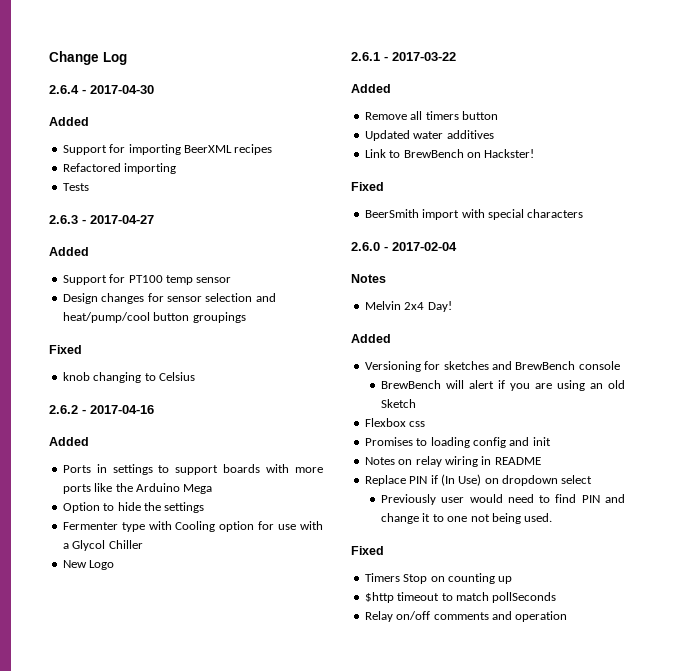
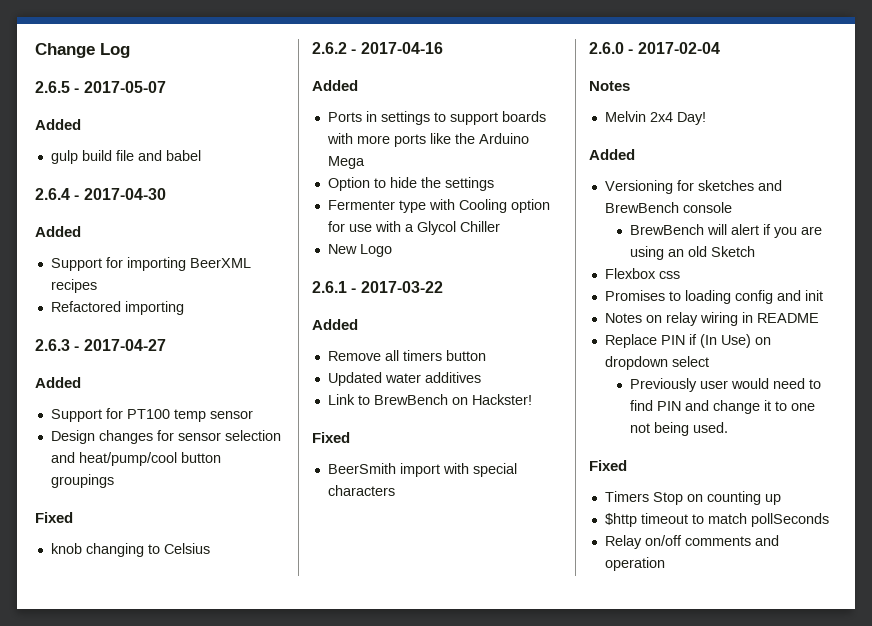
+ 2.6.5 - 2017-05-07
+ Added
+ gulp build file and babel
- Tests

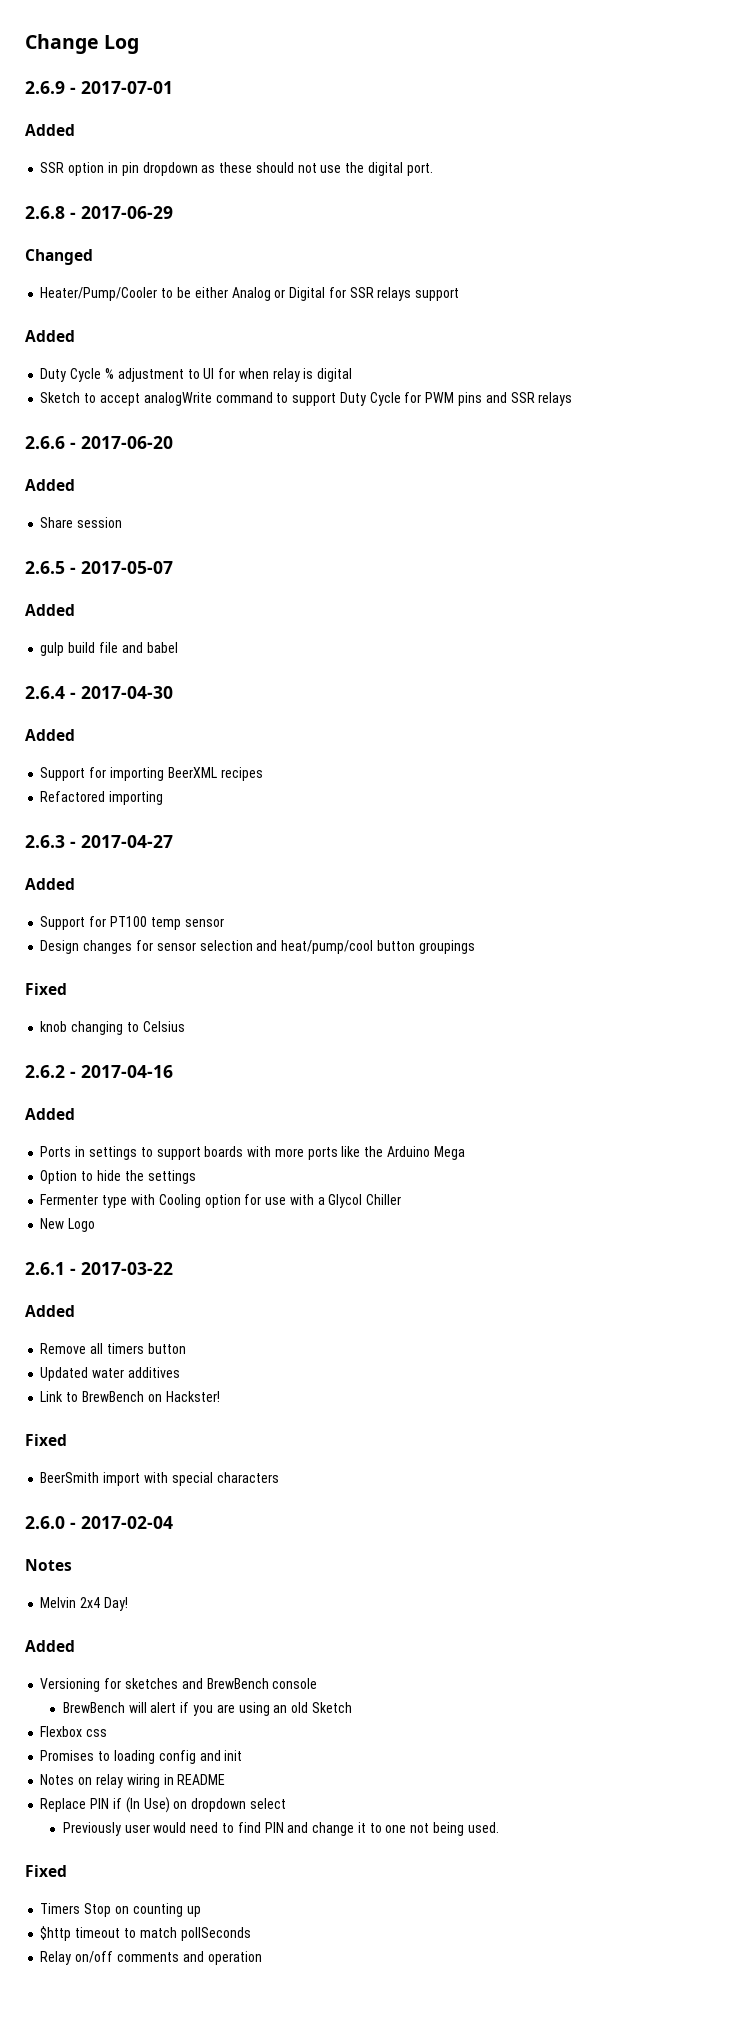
+ 2.6.9 - 2017-07-01
+ Added
+ SSR option in pin dropdown as these should not use the digital port.
+ 2.6.8 - 2017-06-29
+ Changed
+ Heater/Pump/Cooler to be either Analog or Digital for SSR relays support
+ Added
+ Duty Cycle % adjustment to UI for when relay is digital
+ Sketch to accept analogWrite command to support Duty Cycle for PWM pins and SSR relays
+ 2.6.6 - 2017-06-20
+ Added
+ Share session

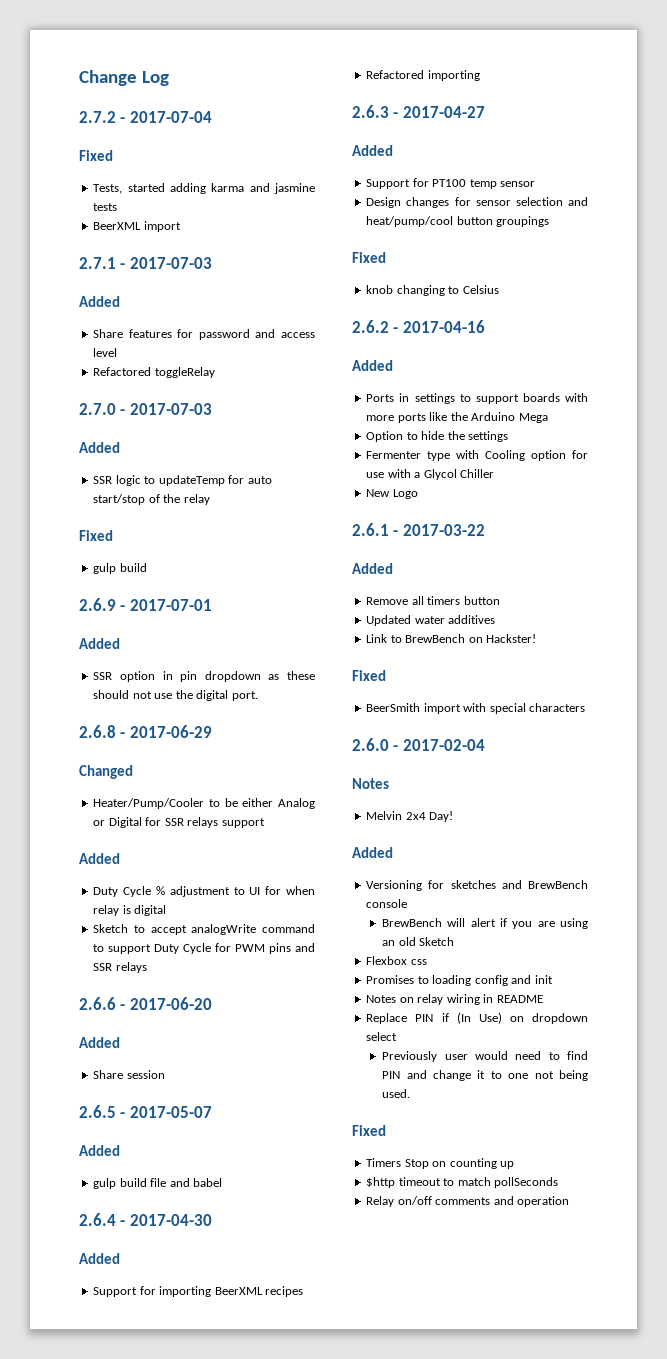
+ 2.7.2 - 2017-07-04
+ Fixed
+ Tests, started adding karma and jasmine tests
+ BeerXML import
+ 2.7.1 - 2017-07-03
+ Added
+ Share features for password and access level
+ Refactored toggleRelay
+ 2.7.0 - 2017-07-03
+ Added
+ SSR logic to updateTemp for auto start/stop of the relay
+ Fixed
+ gulp build

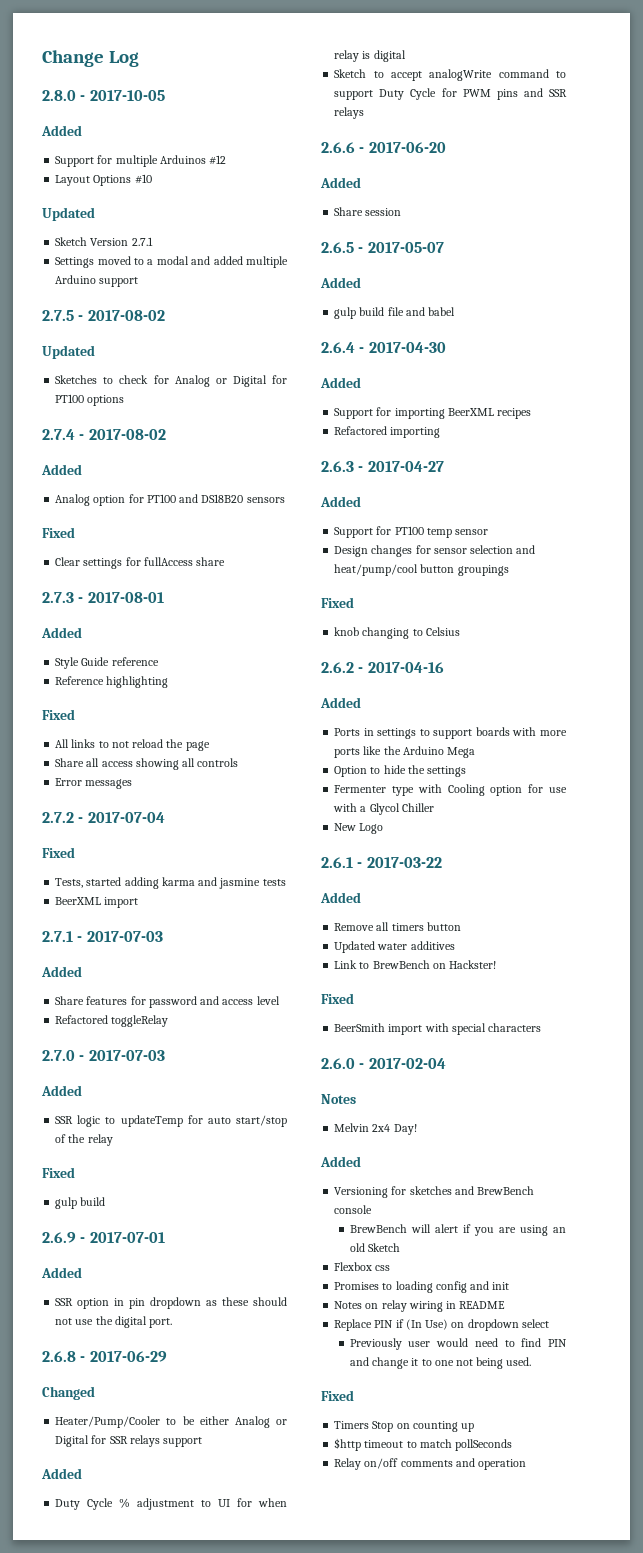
+ 2.8.0 - 2017-10-05
+ Added
+ Support for multiple Arduinos #12
+ Layout Options #10
+ Updated
+ Sketch Version 2.7.1
+ Settings moved to a modal and added multiple Arduino support
+ 2.7.5 - 2017-08-02
+ Updated
+ Sketches to check for Analog or Digital for PT100 options
+ 2.7.4 - 2017-08-02
+ Added
+ Analog option for PT100 and DS18B20 sensors
+ Fixed
+ Clear settings for fullAccess share
+ 2.7.3 - 2017-08-01
+ Added
+ Style Guide reference
+ Reference highlighting
+ Fixed
+ All links to not reload the page
+ Share all access showing all controls
+ Error messages

